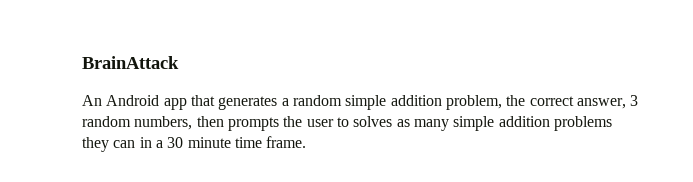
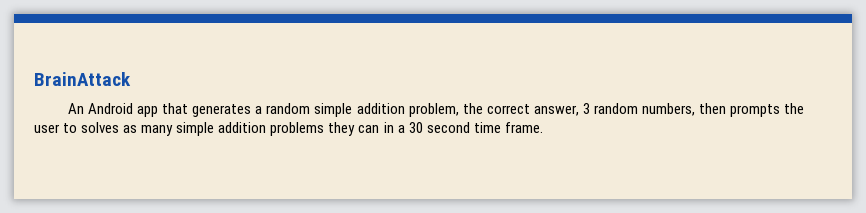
- An Android app that generates a random simple addition problem, the correct answer, 3 random numbers, then prompts the user to solves as many simple addition problems they can in a 30 minute time frame.
+ An Android app that generates a random simple addition problem, the correct answer, 3 random numbers, then prompts the user to solves as many simple addition problems they can in a 30 second time frame.

